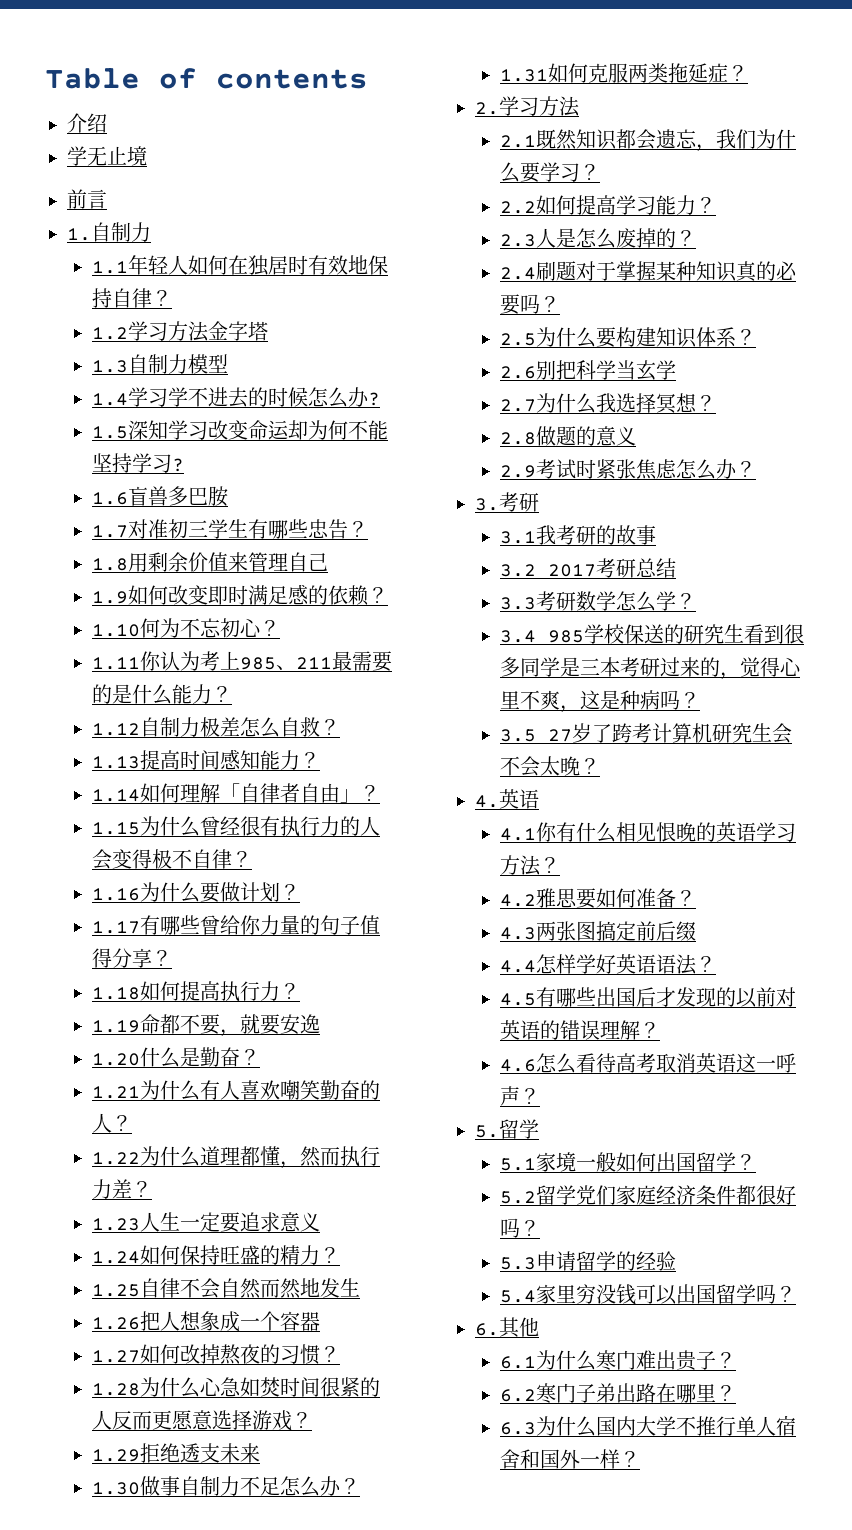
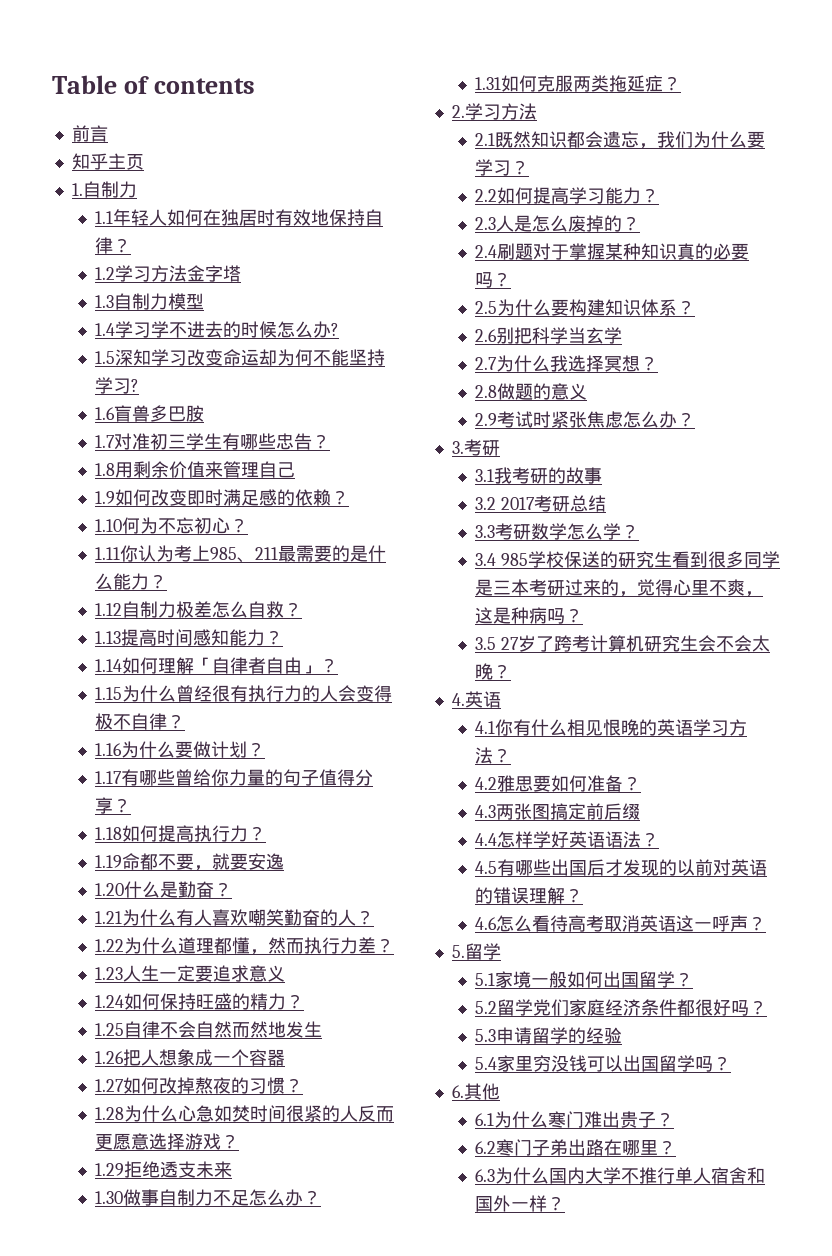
- 介绍
- 学无止境
+ 知乎主页

